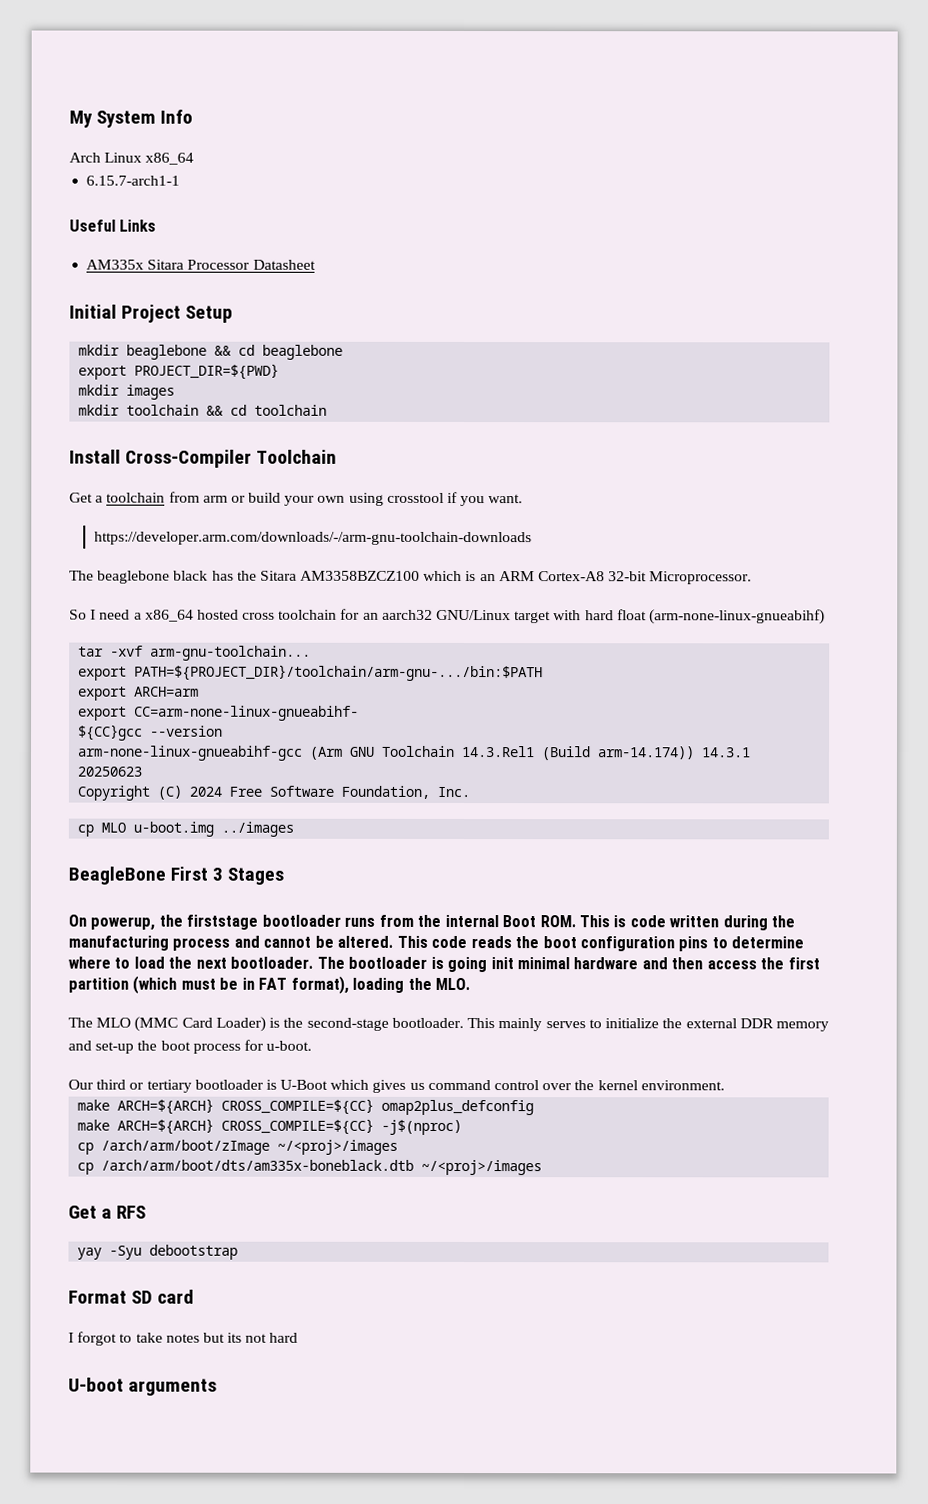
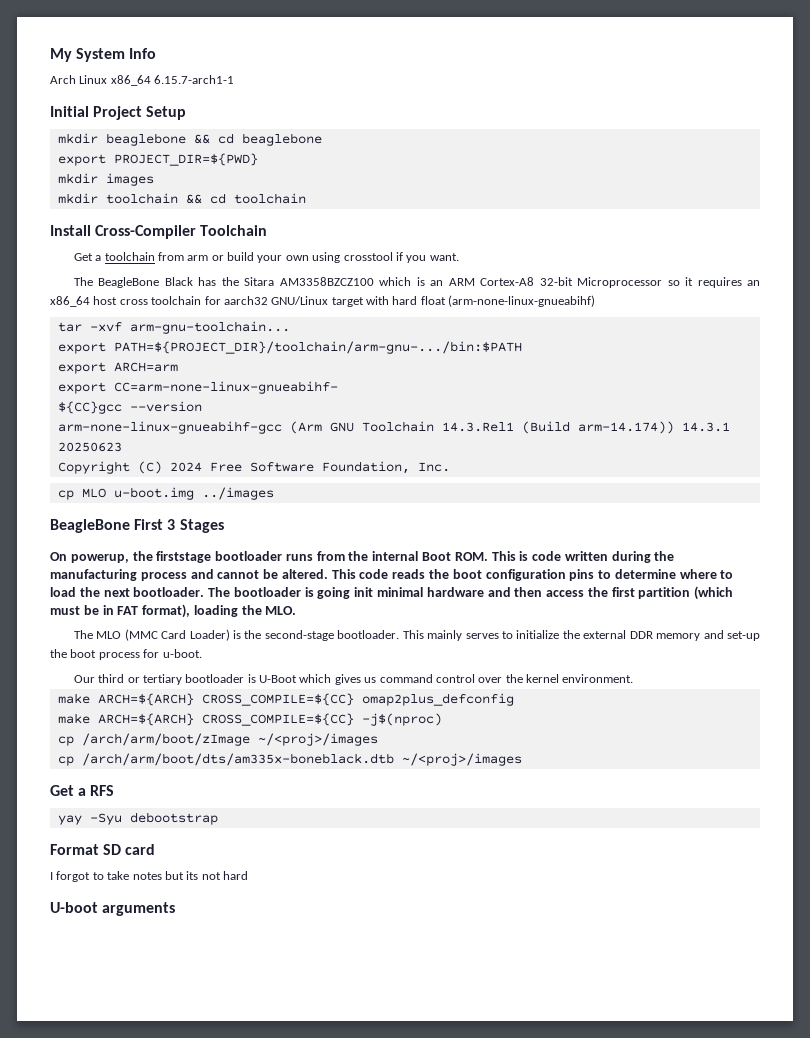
- Arch Linux x86_64
- 6.15.7-arch1-1
+ Arch Linux x86_64 6.15.7-arch1-1
- Useful Links
- AM335x Sitara Processor Datasheet
- https://developer.arm.com/downloads/-/arm-gnu-toolchain-downloads
- The beaglebone black has the Sitara AM3358BZCZ100 which is an ARM Cortex-A8 32-bit Microprocessor.
- So I need a x86_64 hosted cross toolchain for an aarch32 GNU/Linux target with hard float (arm-none-linux-gnueabihf)
+ The BeagleBone Black has the Sitara AM3358BZCZ100 which is an ARM Cortex-A8 32-bit Microprocessor so it requires an x86_64 host cross toolchain for aarch32 GNU/Linux target with hard float (arm-none-linux-gnueabihf)

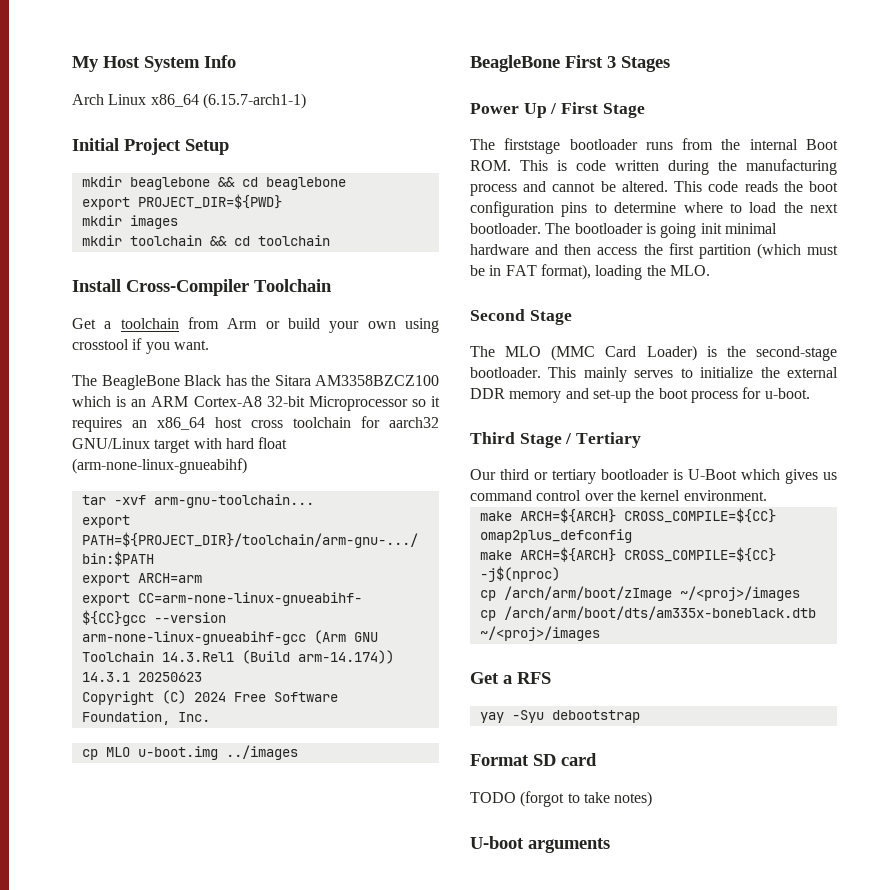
- My System Info
+ My Host System Info
- Arch Linux x86_64 6.15.7-arch1-1
+ Arch Linux x86_64 (6.15.7-arch1-1)
- Get a toolchain from arm or build your own using crosstool if you want.
+ Get a toolchain from Arm or build your own using crosstool if you want.
- On powerup, the firststage bootloader runs from the internal Boot ROM. This is code written during the manufacturing process and cannot be altered.
+ Power Up / First Stage
+ The firststage bootloader runs from the internal Boot ROM. This is code written during the manufacturing process and cannot be altered.
+ Second Stage
+ Third Stage / Tertiary
- I forgot to take notes but its not hard
+ TODO (forgot to take notes)

